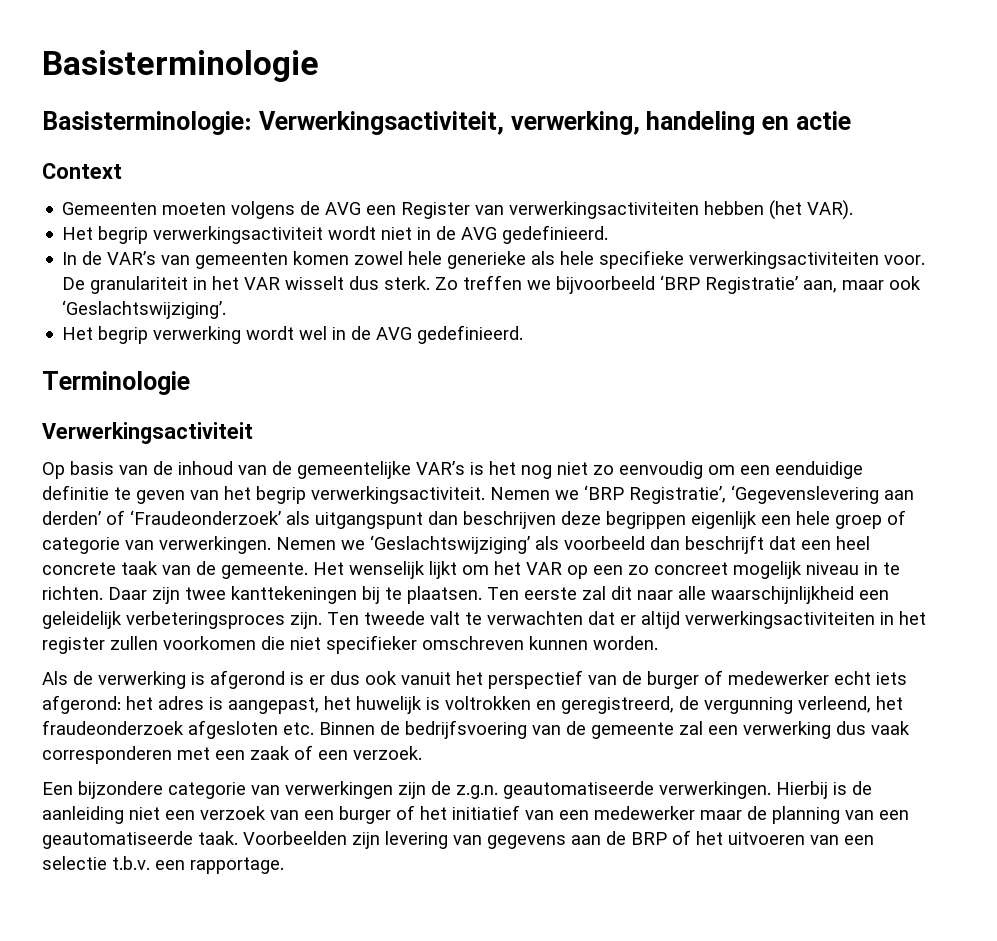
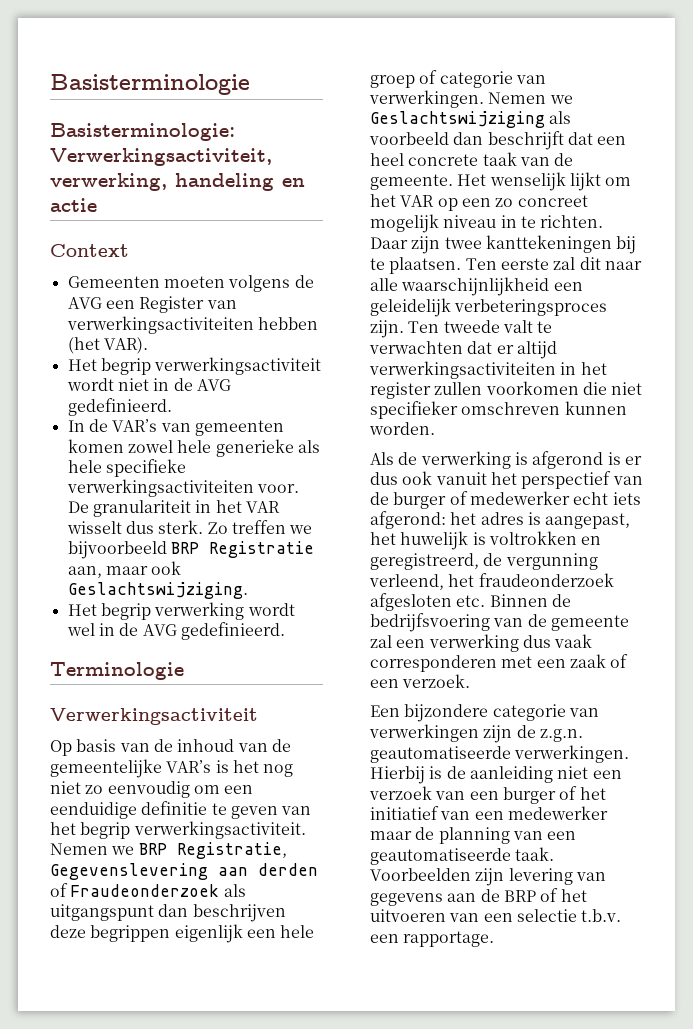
- Zo treffen we bijvoorbeeld ‘BRP Registratie’ aan, maar ook ‘Geslachtswijziging’.
+ Zo treffen we bijvoorbeeld BRP Registratie aan, maar ook Geslachtswijziging.
- Nemen we ‘BRP Registratie’, ‘Gegevenslevering aan derden’ of ‘Fraudeonderzoek’ als uitgangspunt dan beschrijven deze begrippen eigenlijk een hele groep of categorie van verwerkingen.
+ Nemen we BRP Registratie, Gegevenslevering aan derden of Fraudeonderzoek als uitgangspunt dan beschrijven deze begrippen eigenlijk een hele groep of categorie van verwerkingen.
- Nemen we ‘Geslachtswijziging’ als voorbeeld dan beschrijft dat een heel concrete taak van de gemeente.
+ Nemen we Geslachtswijziging als voorbeeld dan beschrijft dat een heel concrete taak van de gemeente.

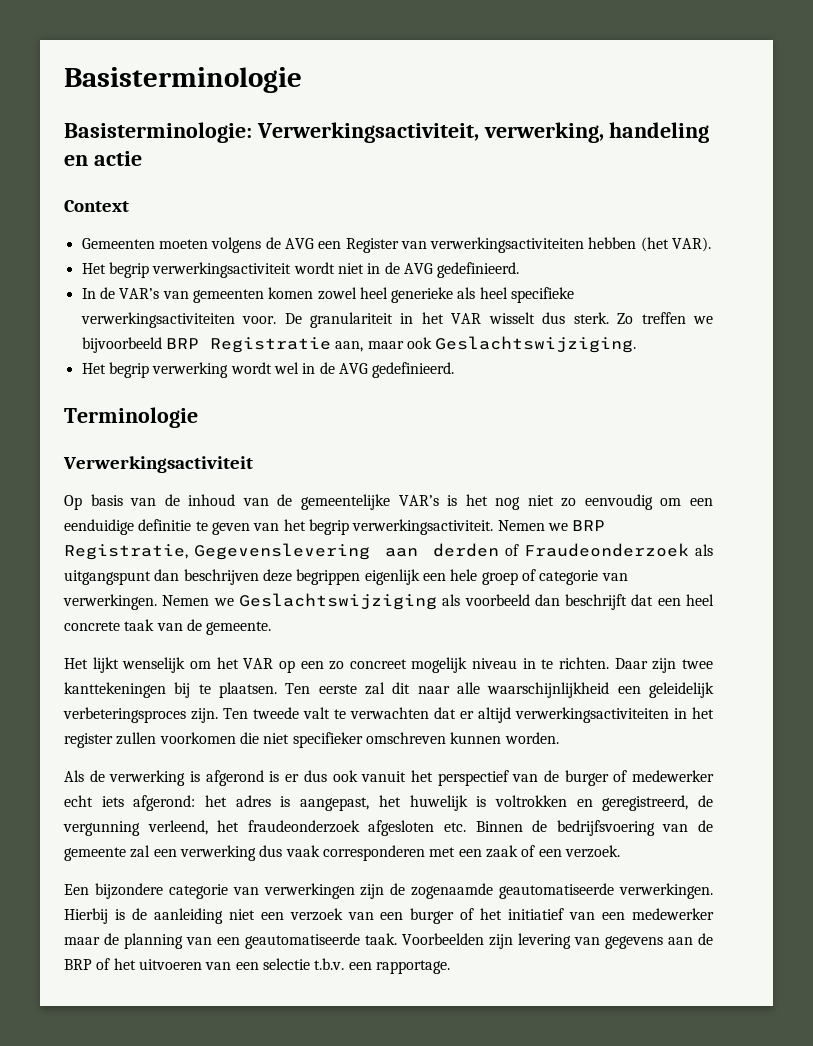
- In de VAR’s van gemeenten komen zowel hele generieke als hele specifieke verwerkingsactiviteiten voor.
+ In de VAR’s van gemeenten komen zowel heel generieke als heel specifieke verwerkingsactiviteiten voor.
- Nemen we Geslachtswijziging als voorbeeld dan beschrijft dat een heel concrete taak van de gemeente. Het wenselijk lijkt om het VAR op een zo concreet mogelijk niveau in te richten.
+ Nemen we Geslachtswijziging als voorbeeld dan beschrijft dat een heel concrete taak van de gemeente.
+ Het lijkt wenselijk om het VAR op een zo concreet mogelijk niveau in te richten.
- Een bijzondere categorie van verwerkingen zijn de z.g.n. geautomatiseerde verwerkingen.
+ Een bijzondere categorie van verwerkingen zijn de zogenaamde geautomatiseerde verwerkingen.

